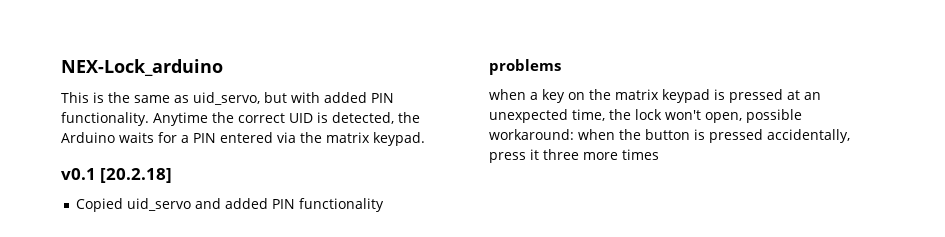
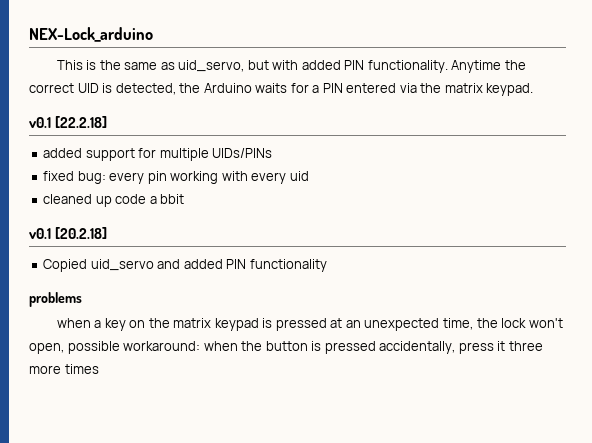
+ v0.1 [22.2.18]
+ added support for multiple UIDs/PINs
+ fixed bug: every pin working with every uid
+ cleaned up code a bbit

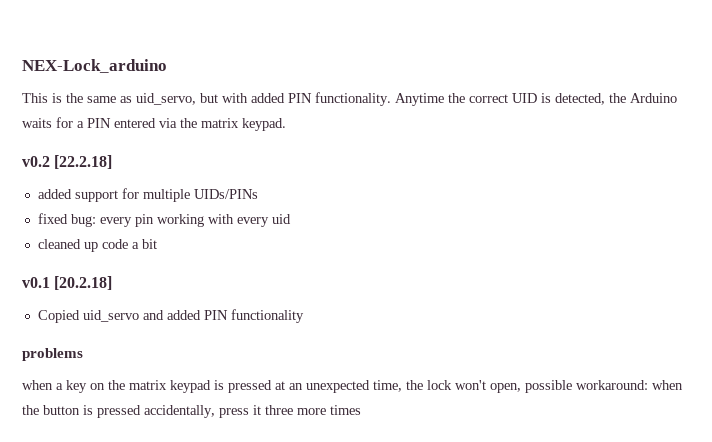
- v0.1 [22.2.18]
+ v0.2 [22.2.18]
- cleaned up code a bbit
+ cleaned up code a bit

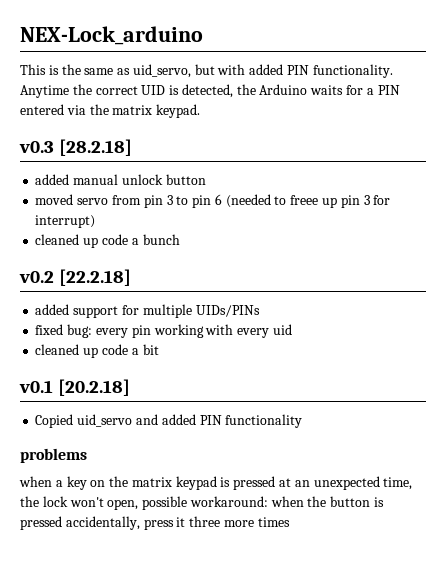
+ v0.3 [28.2.18]
+ added manual unlock button
+ moved servo from pin 3 to pin 6 (needed to freee up pin 3 for interrupt)
+ cleaned up code a bunch

